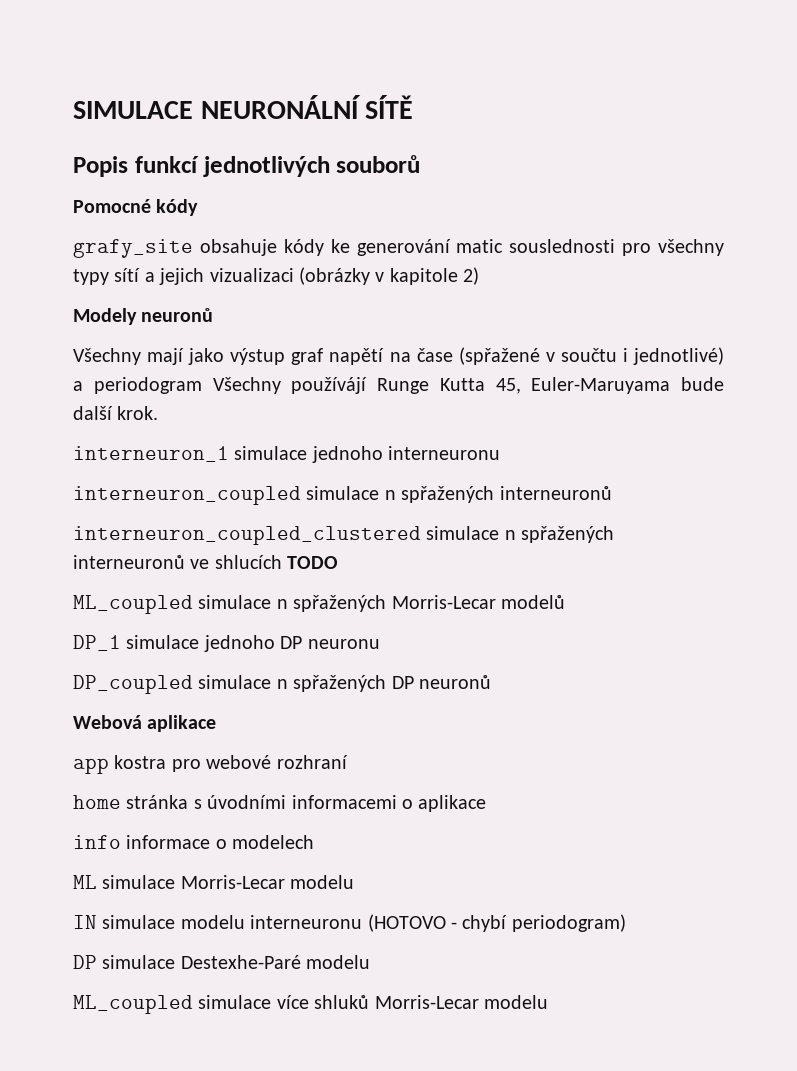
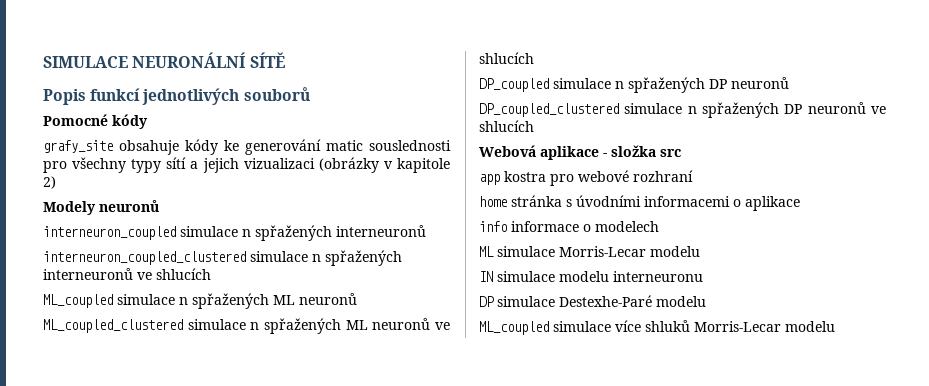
- Všechny mají jako výstup graf napětí na čase (spřažené v součtu i jednotlivé) a periodogram Všechny používájí Runge Kutta 45, Euler-Maruyama bude další krok.
- interneuron_1 simulace jednoho interneuronu
- interneuron_coupled_clustered simulace n spřažených interneuronů ve shlucích TODO
+ interneuron_coupled_clustered simulace n spřažených interneuronů ve shlucích
- ML_coupled simulace n spřažených Morris-Lecar modelů
- DP_1 simulace jednoho DP neuronu
+ ML_coupled simulace n spřažených ML neuronů
+ ML_coupled_clustered simulace n spřažených ML neuronů ve shlucích
+ DP_coupled_clustered simulace n spřažených DP neuronů ve shlucích
- Webová aplikace
+ Webová aplikace - složka src
- IN simulace modelu interneuronu (HOTOVO - chybí periodogram)
+ IN simulace modelu interneuronu

